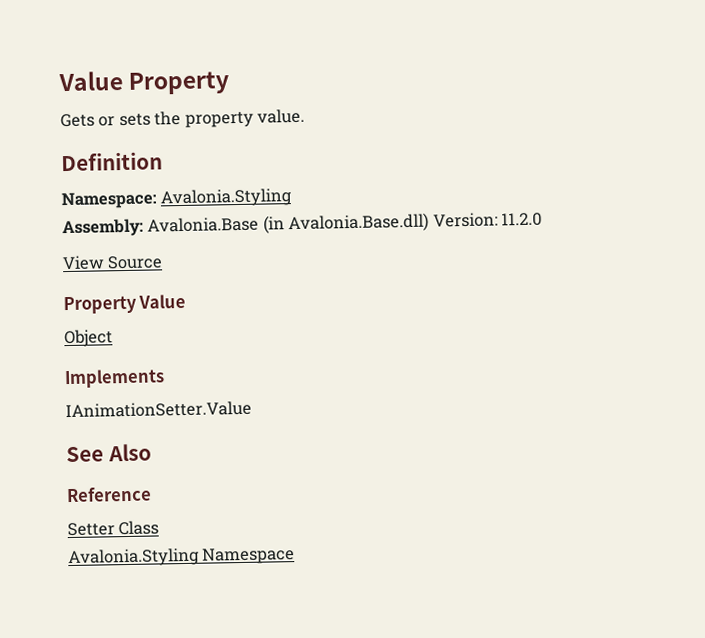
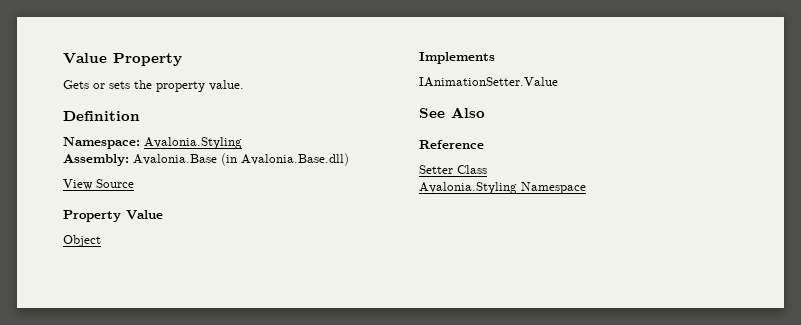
- Assembly: Avalonia.Base (in Avalonia.Base.dll) Version: 11.2.0
+ Assembly: Avalonia.Base (in Avalonia.Base.dll)

